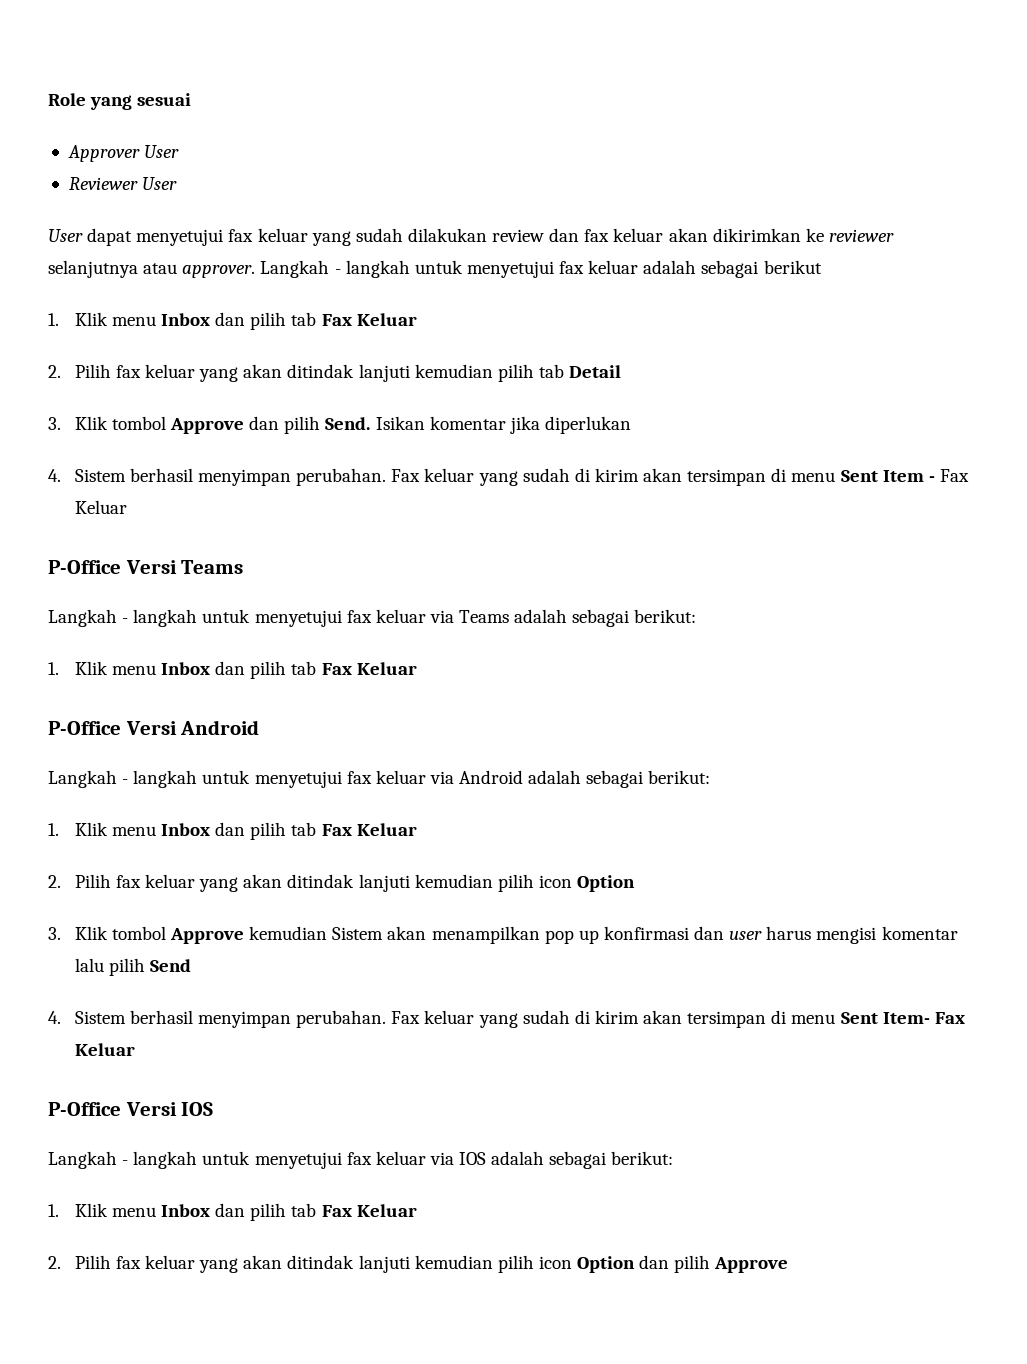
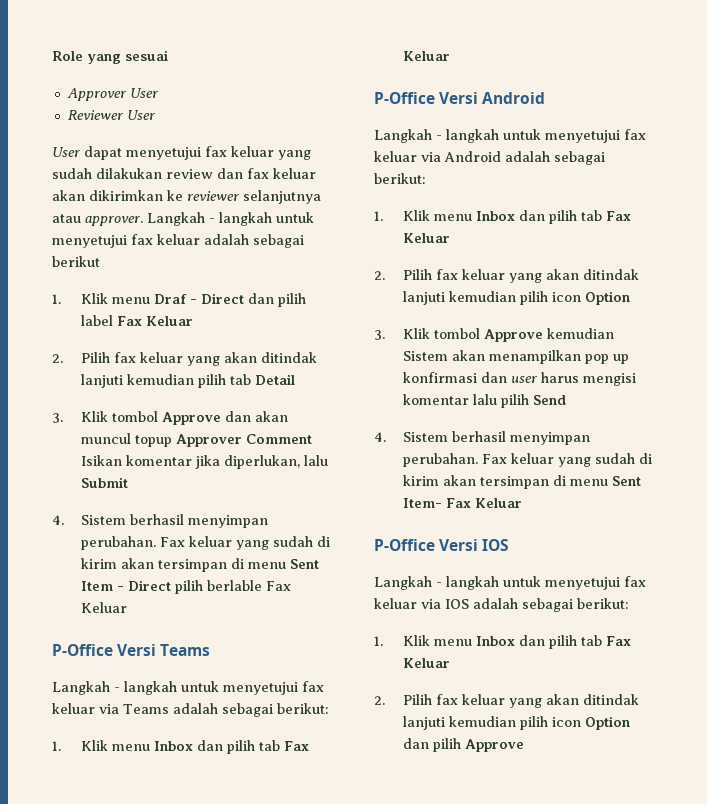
  Langkah - langkah untuk menyetujui fax keluar adalah sebagai berikut
- 1. Klik menu Inbox dan pilih tab Fax Keluar
+ 1. Klik menu Draf - Direct dan pilih label Fax Keluar
- 3. Klik tombol Approve dan pilih Send. Isikan komentar jika diperlukan
+ 3. Klik tombol Approve dan akan muncul topup Approver Comment Isikan komentar jika diperlukan, lalu Submit
- Fax keluar yang sudah di kirim akan tersimpan di menu Sent Item - Fax Keluar
+ Fax keluar yang sudah di kirim akan tersimpan di menu Sent Item - Direct pilih berlable Fax Keluar

